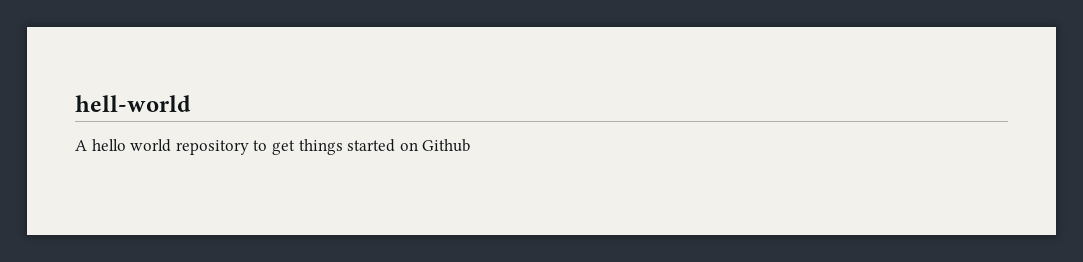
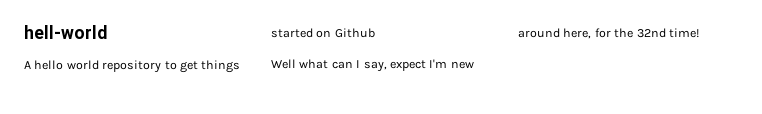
+ Well what can I say, expect I'm new around here, for the 32nd time!

